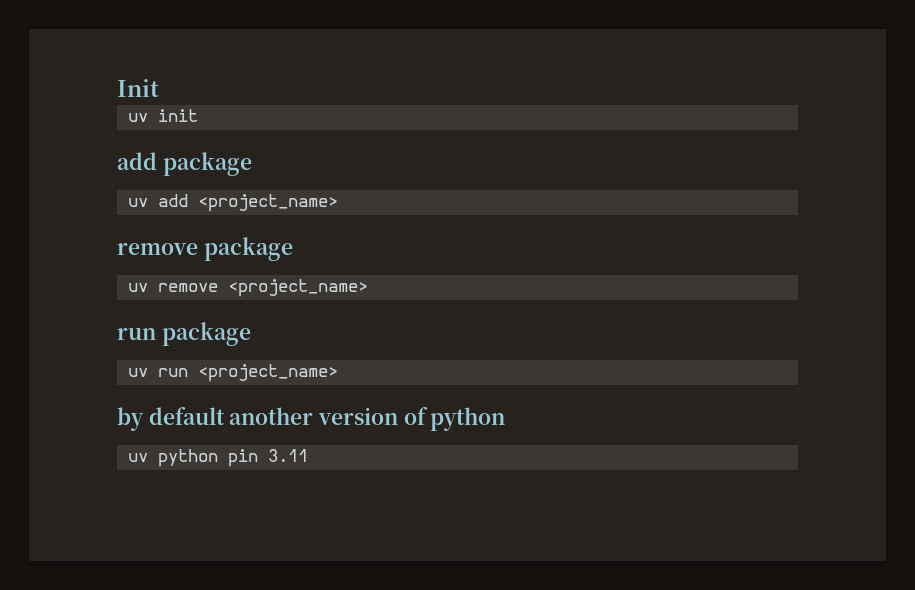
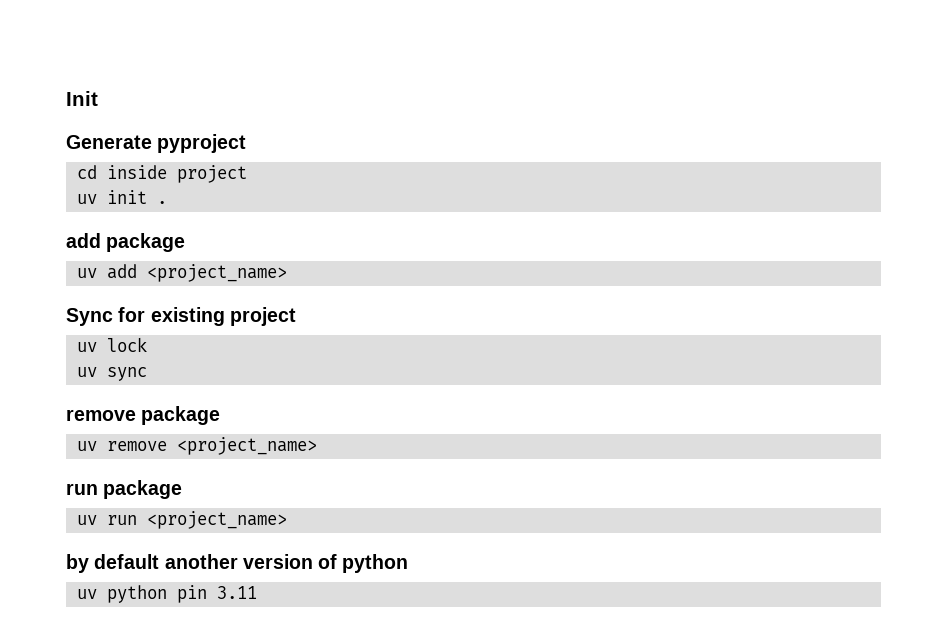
+ Generate pyproject
+ cd inside project
- uv init
+ uv init .
+ Sync for existing project
+ uv lock
+ uv sync

